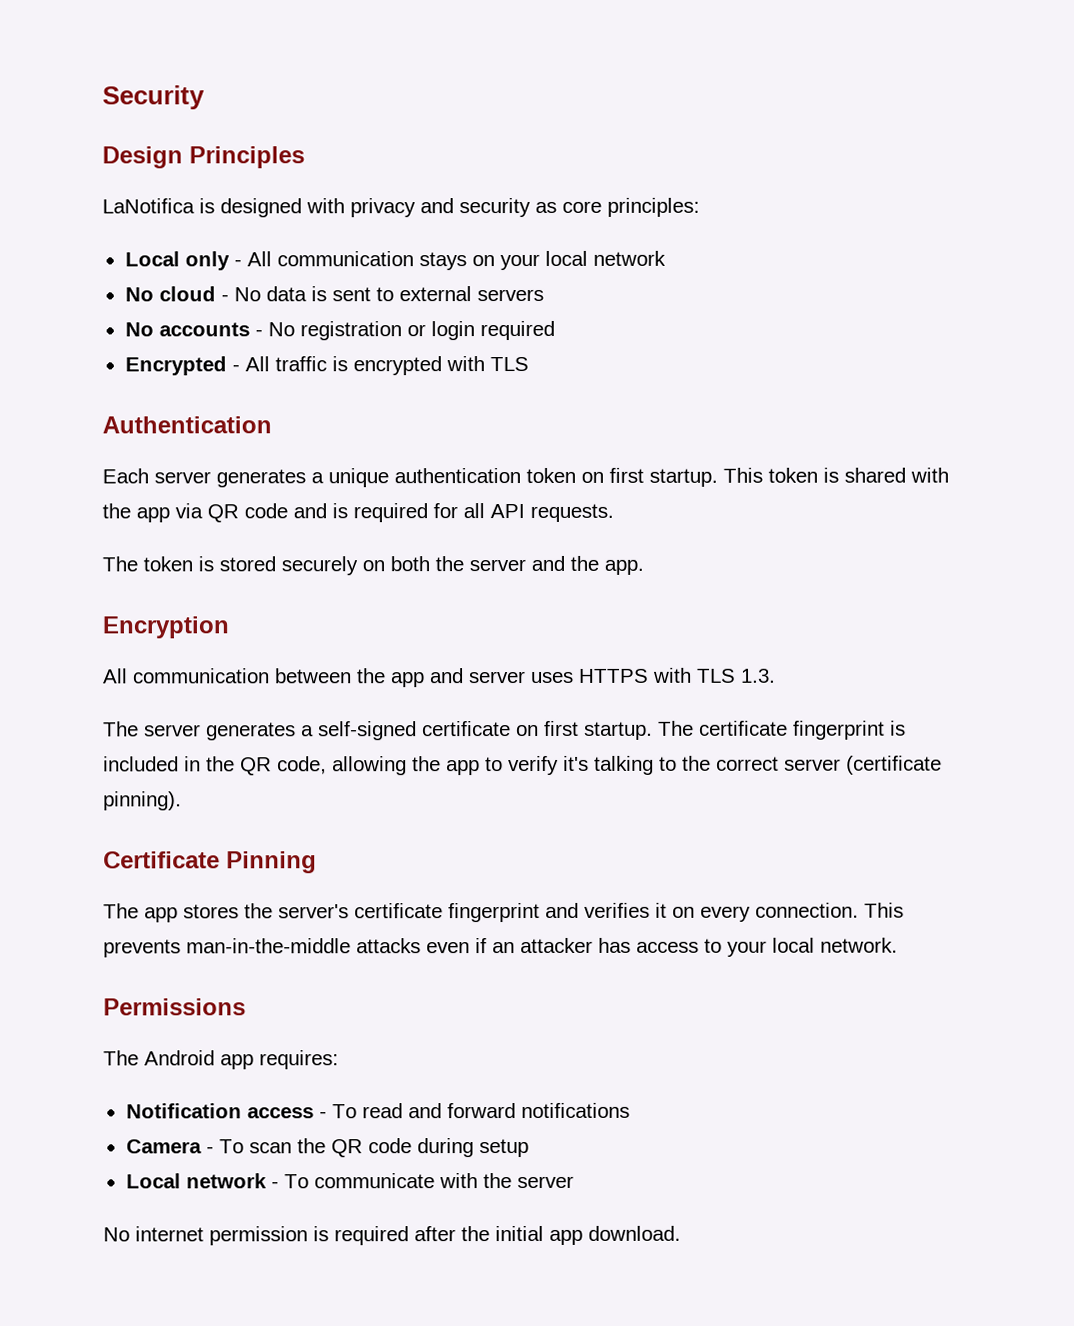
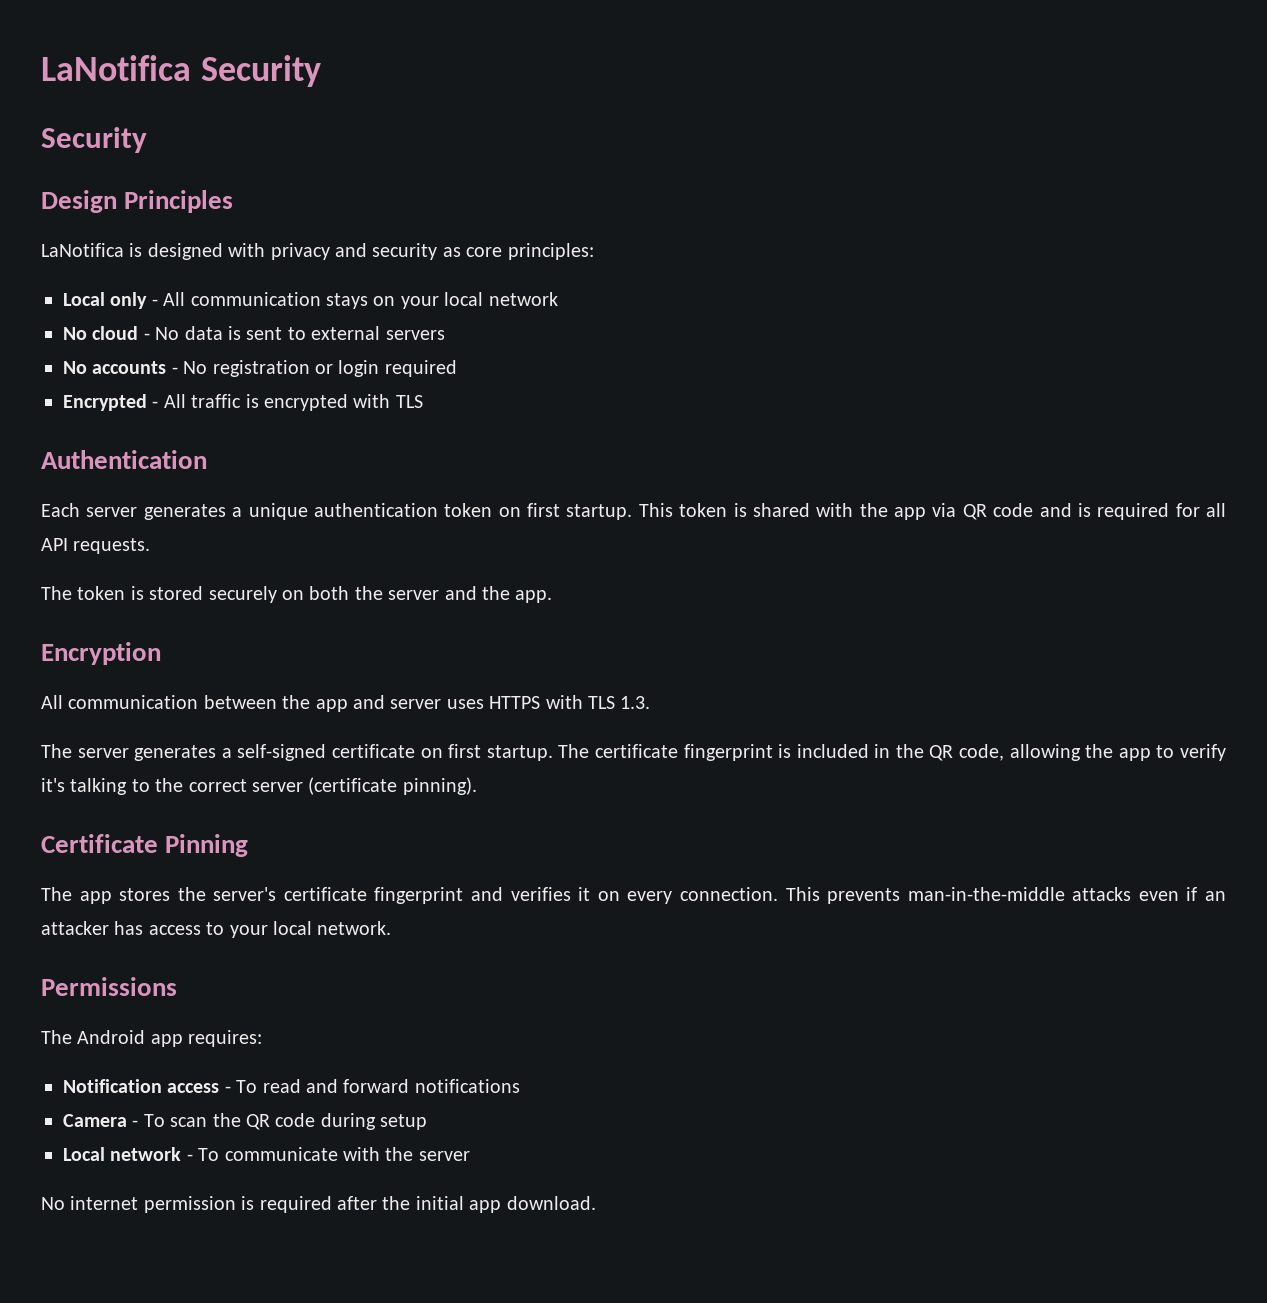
+ LaNotifica Security

